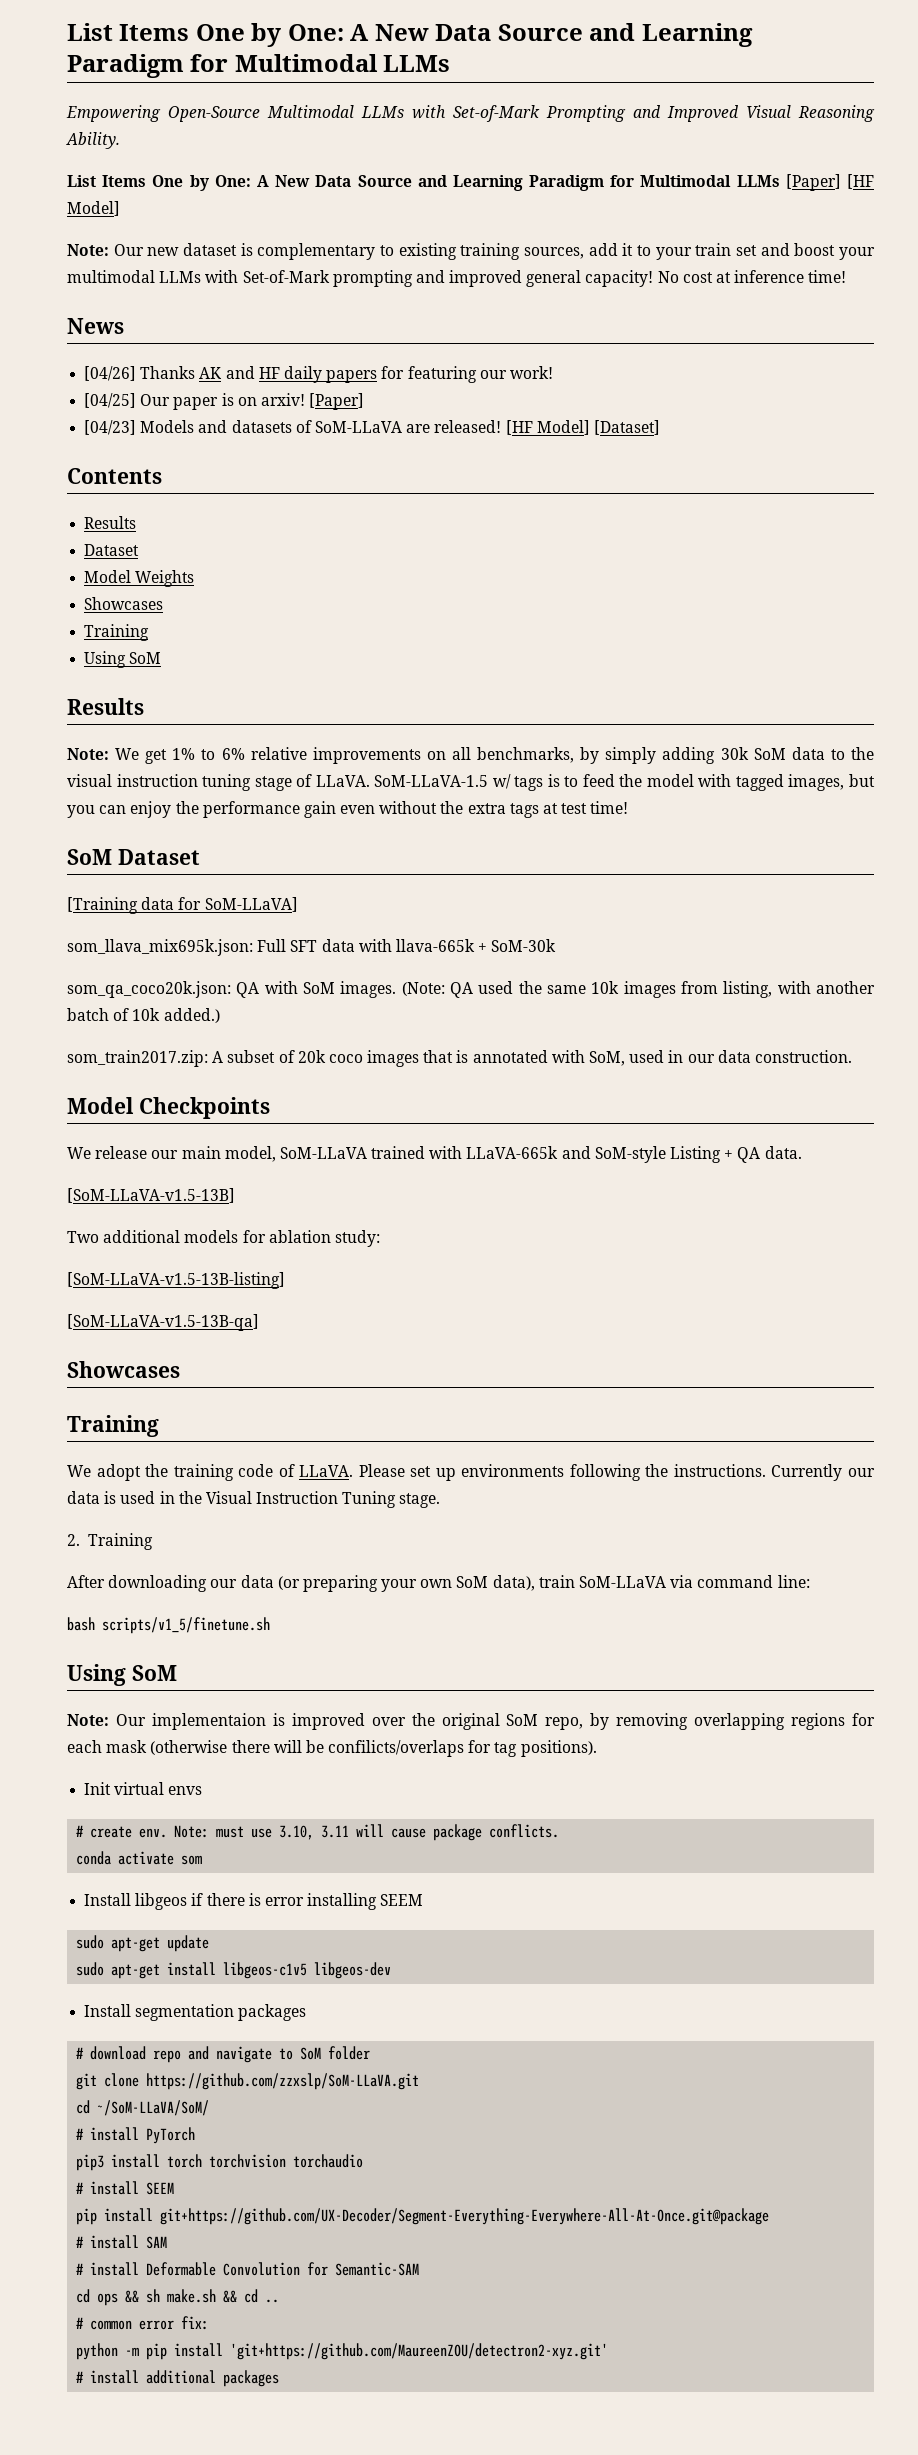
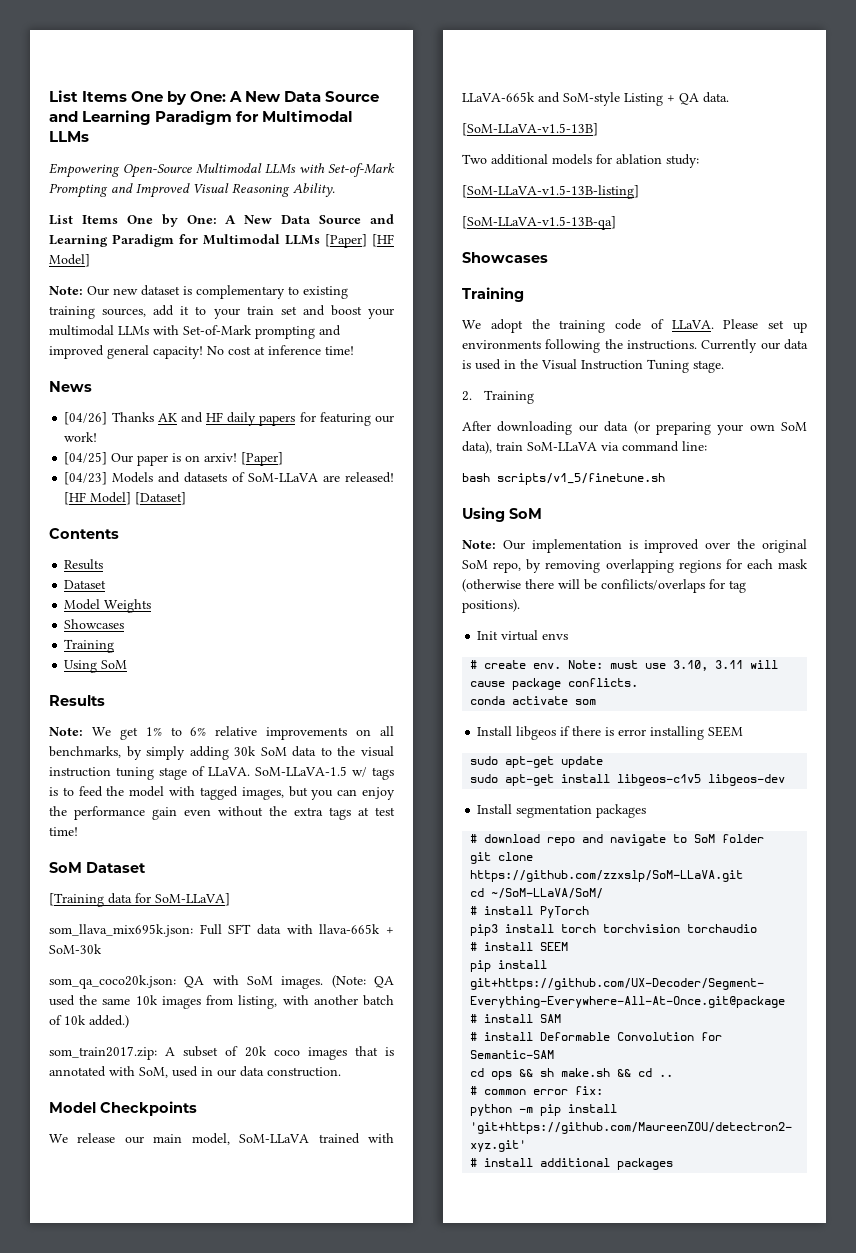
- Note: Our implementaion is improved over the original SoM repo, by removing overlapping regions for each mask (otherwise there will be confilicts/overlaps for tag positions).
+ Note: Our implementation is improved over the original SoM repo, by removing overlapping regions for each mask (otherwise there will be confilicts/overlaps for tag positions).

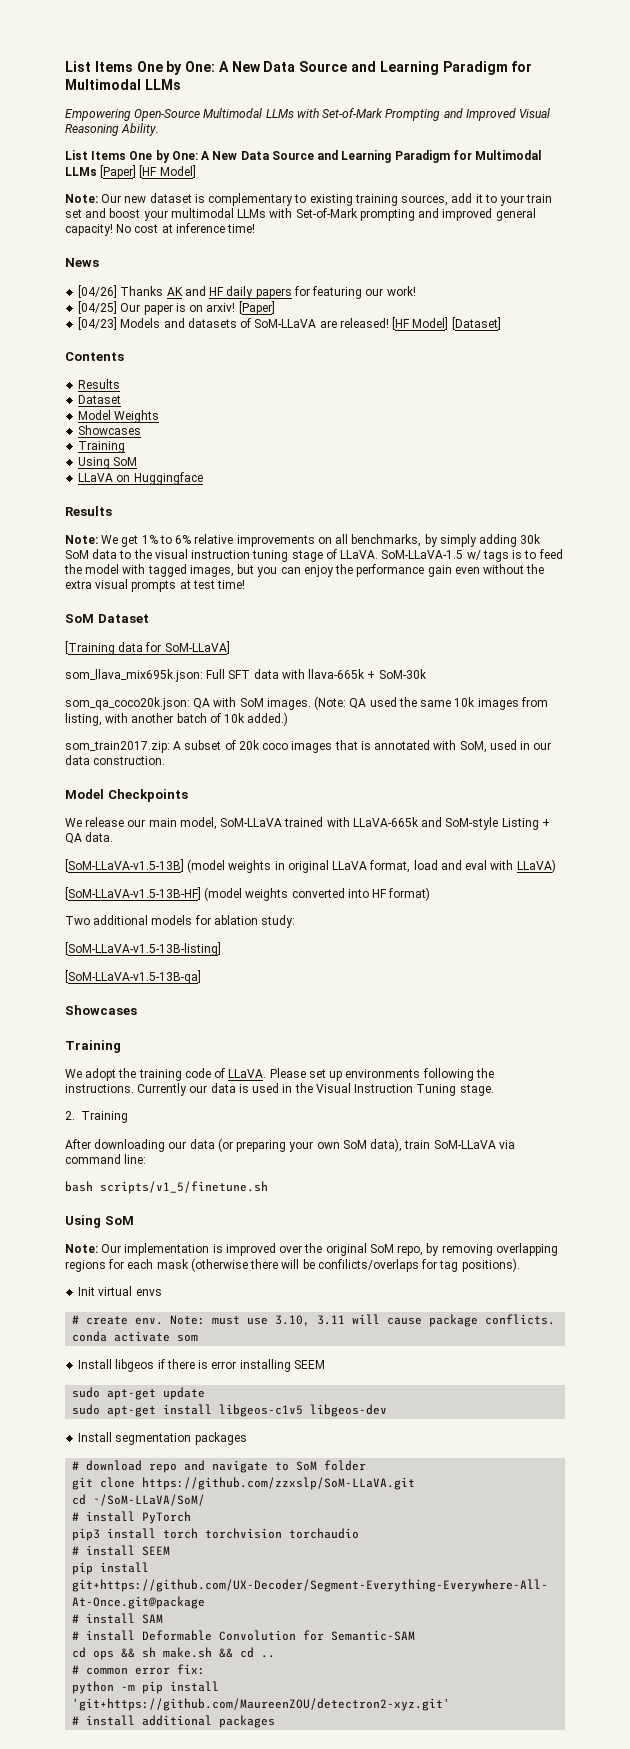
+ LLaVA on Huggingface
- SoM-LLaVA-1.5 w/ tags is to feed the model with tagged images, but you can enjoy the performance gain even without the extra tags at test time!
+ SoM-LLaVA-1.5 w/ tags is to feed the model with tagged images, but you can enjoy the performance gain even without the extra visual prompts at test time!
- [SoM-LLaVA-v1.5-13B]
+ [SoM-LLaVA-v1.5-13B] (model weights in original LLaVA format, load and eval with LLaVA)
+ [SoM-LLaVA-v1.5-13B-HF] (model weights converted into HF format)

